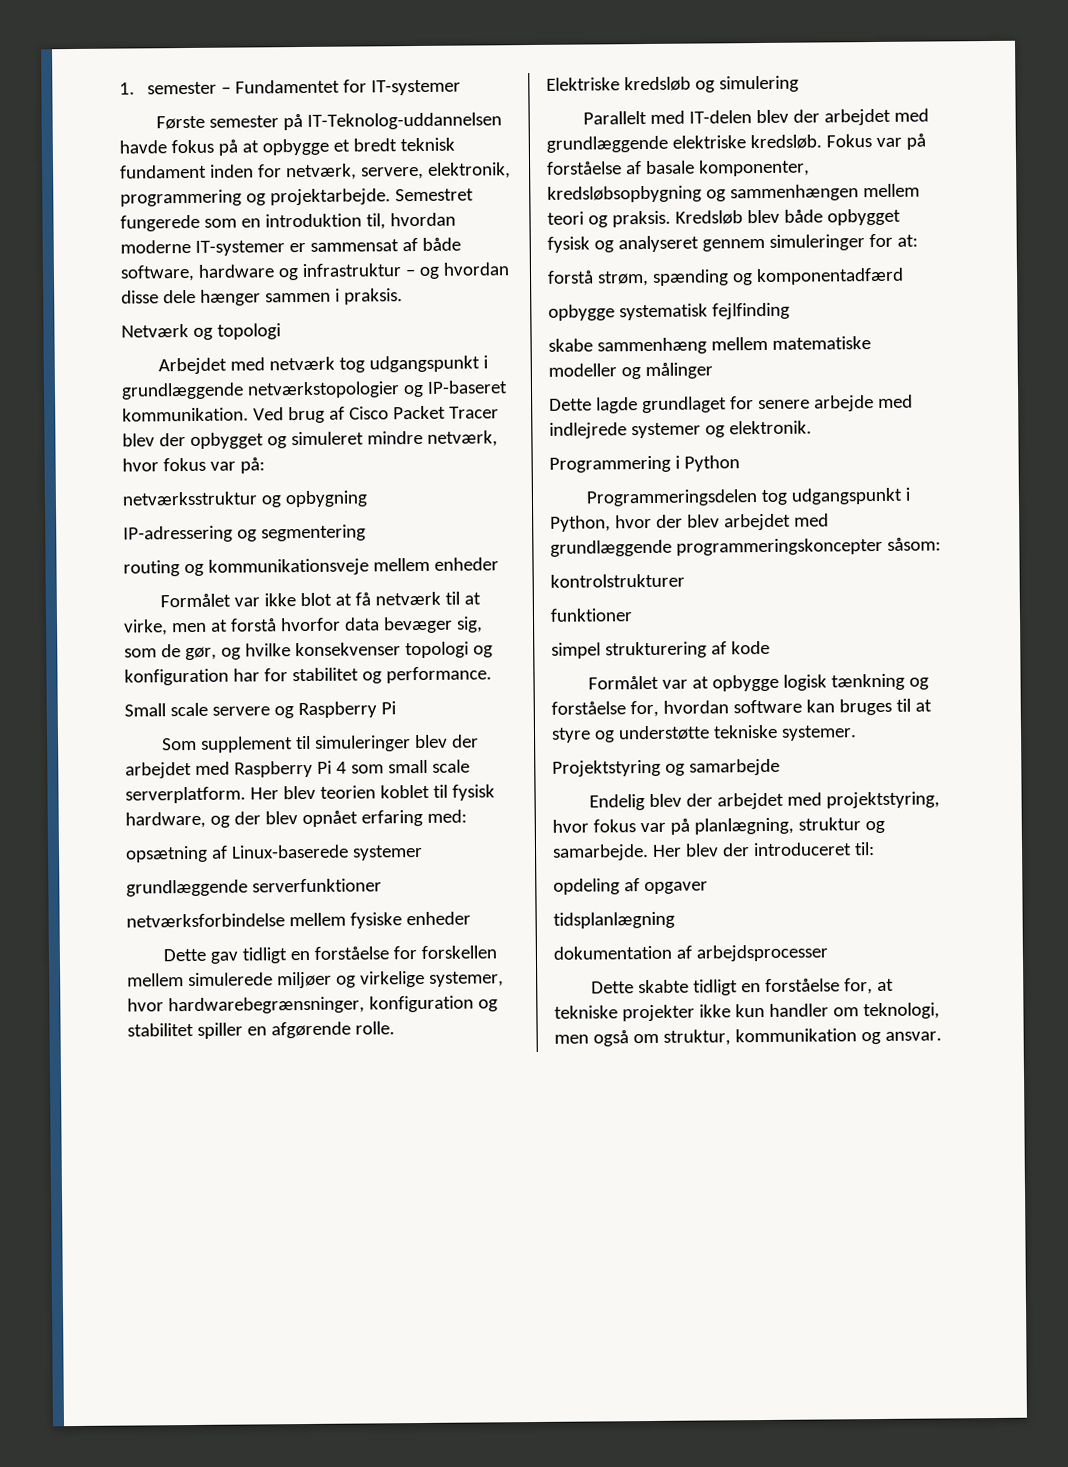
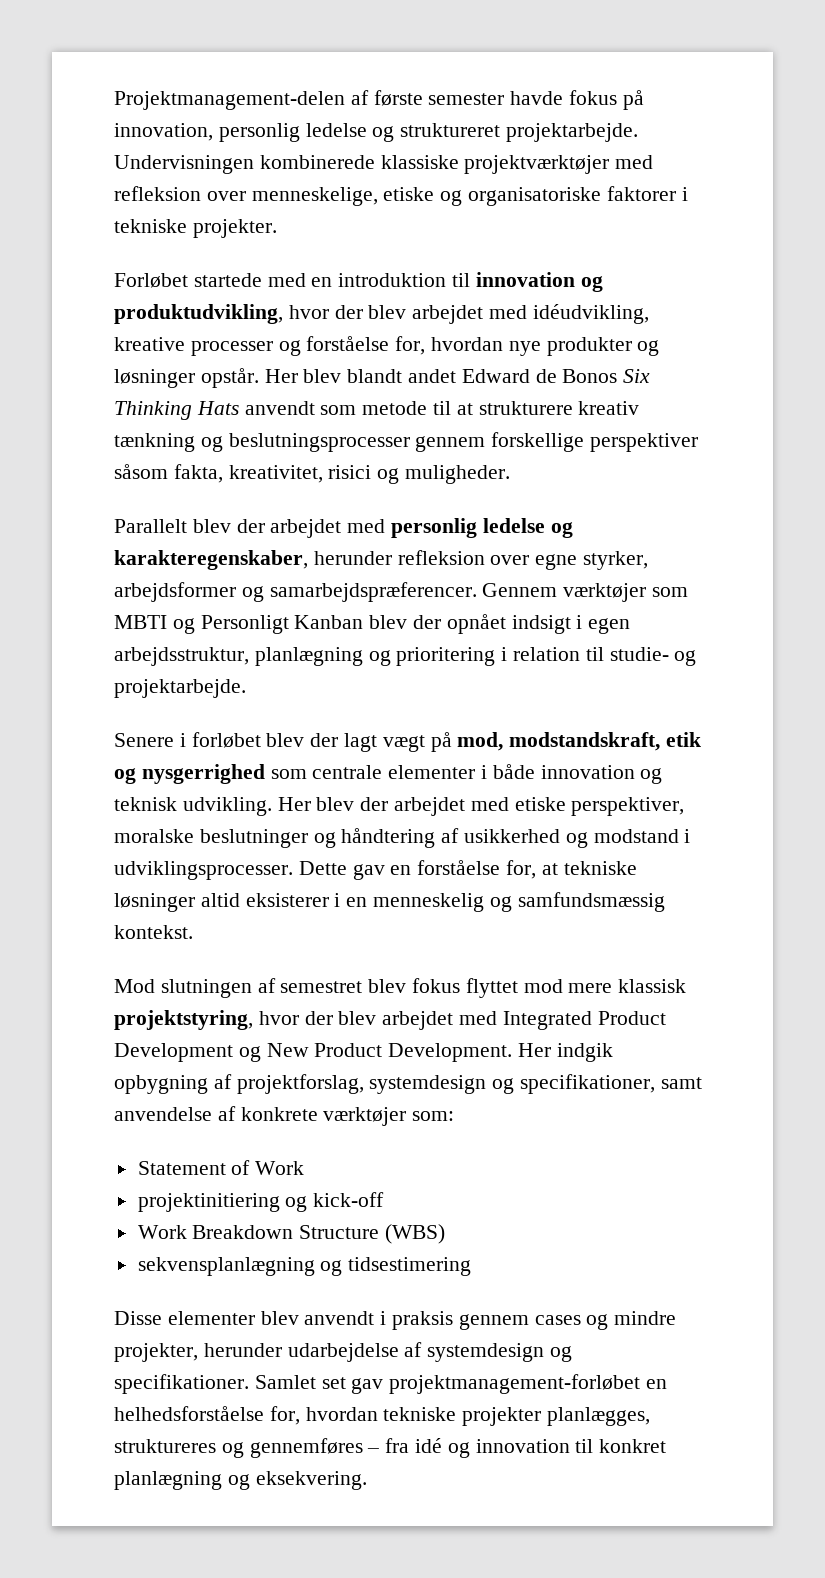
- 1. semester – Fundamentet for IT-systemer
- Første semester på IT-Teknolog-uddannelsen havde fokus på at opbygge et bredt teknisk fundament inden for netværk, servere, elektronik, programmering og projektarbejde. Semestret fungerede som en introduktion til, hvordan moderne IT-systemer er sammensat af både software, hardware og infrastruktur – og hvordan disse dele hænger sammen i praksis.
- Netværk og topologi
- Arbejdet med netværk tog udgangspunkt i grundlæggende netværkstopologier og IP-baseret kommunikation. Ved brug af Cisco Packet Tracer blev der opbygget og simuleret mindre netværk, hvor fokus var på:
- netværksstruktur og opbygning
- IP-adressering og segmentering
- routing og kommunikationsveje mellem enheder
- Formålet var ikke blot at få netværk til at virke, men at forstå hvorfor data bevæger sig, som de gør, og hvilke konsekvenser topologi og konfiguration har for stabilitet og performance.
- Small scale servere og Raspberry Pi
- Som supplement til simuleringer blev der arbejdet med Raspberry Pi 4 som small scale serverplatform. Her blev teorien koblet til fysisk hardware, og der blev opnået erfaring med:
- opsætning af Linux-baserede systemer
- grundlæggende serverfunktioner
- netværksforbindelse mellem fysiske enheder
- Dette gav tidligt en forståelse for forskellen mellem simulerede miljøer og virkelige systemer, hvor hardwarebegrænsninger, konfiguration og stabilitet spiller en afgørende rolle.
- Elektriske kredsløb og simulering
- Parallelt med IT-delen blev der arbejdet med grundlæggende elektriske kredsløb. Fokus var på forståelse af basale komponenter, kredsløbsopbygning og sammenhængen mellem teori og praksis. Kredsløb blev både opbygget fysisk og analyseret gennem simuleringer for at:
- forstå strøm, spænding og komponentadfærd
- opbygge systematisk fejlfinding
- skabe sammenhæng mellem matematiske modeller og målinger
- Dette lagde grundlaget for senere arbejde med indlejrede systemer og elektronik.
- Programmering i Python
- Programmeringsdelen tog udgangspunkt i Python, hvor der blev arbejdet med grundlæggende programmeringskoncepter såsom:
- kontrolstrukturer
- funktioner
- simpel strukturering af kode
- Formålet var at opbygge logisk tænkning og forståelse for, hvordan software kan bruges til at styre og understøtte tekniske systemer.
- Projektstyring og samarbejde
- Endelig blev der arbejdet med projektstyring, hvor fokus var på planlægning, struktur og samarbejde. Her blev der introduceret til:
- opdeling af opgaver
- tidsplanlægning
- dokumentation af arbejdsprocesser
- Dette skabte tidligt en forståelse for, at tekniske projekter ikke kun handler om teknologi, men også om struktur, kommunikation og ansvar.
+ Projektmanagement-delen af første semester havde fokus på innovation, personlig ledelse og struktureret projektarbejde. Undervisningen kombinerede klassiske projektværktøjer med refleksion over menneskelige, etiske og organisatoriske faktorer i tekniske projekter.
+ Forløbet startede med en introduktion til innovation og produktudvikling, hvor der blev arbejdet med idéudvikling, kreative processer og forståelse for, hvordan nye produkter og løsninger opstår. Her blev blandt andet Edward de Bonos Six Thinking Hats anvendt som metode til at strukturere kreativ tænkning og beslutningsprocesser gennem forskellige perspektiver såsom fakta, kreativitet, risici og muligheder.
+ Parallelt blev der arbejdet med personlig ledelse og karakteregenskaber, herunder refleksion over egne styrker, arbejdsformer og samarbejdspræferencer. Gennem værktøjer som MBTI og Personligt Kanban blev der opnået indsigt i egen arbejdsstruktur, planlægning og prioritering i relation til studie- og projektarbejde.
+ Senere i forløbet blev der lagt vægt på mod, modstandskraft, etik og nysgerrighed som centrale elementer i både innovation og teknisk udvikling. Her blev der arbejdet med etiske perspektiver, moralske beslutninger og håndtering af usikkerhed og modstand i udviklingsprocesser. Dette gav en forståelse for, at tekniske løsninger altid eksisterer i en menneskelig og samfundsmæssig kontekst.
+ Mod slutningen af semestret blev fokus flyttet mod mere klassisk projektstyring, hvor der blev arbejdet med Integrated Product Development og New Product Development. Her indgik opbygning af projektforslag, systemdesign og specifikationer, samt anvendelse af konkrete værktøjer som:
+ Statement of Work
+ projektinitiering og kick-off
+ Work Breakdown Structure (WBS)
+ sekvensplanlægning og tidsestimering
+ Disse elementer blev anvendt i praksis gennem cases og mindre projekter, herunder udarbejdelse af systemdesign og specifikationer. Samlet set gav projektmanagement-forløbet en helhedsforståelse for, hvordan tekniske projekter planlægges, struktureres og gennemføres – fra idé og innovation til konkret planlægning og eksekvering.

